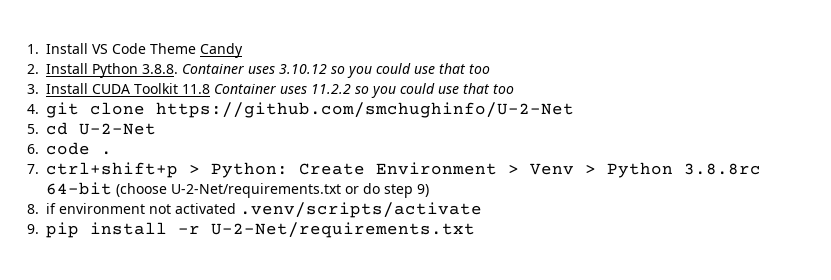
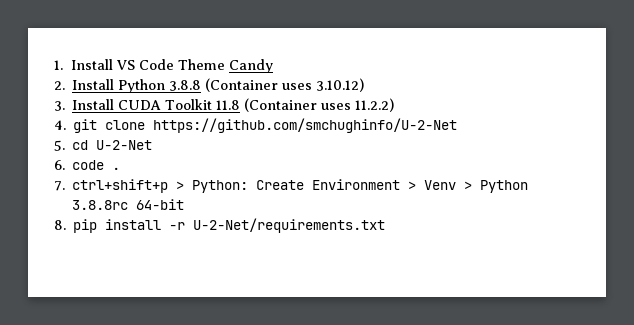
- 2. Install Python 3.8.8. Container uses 3.10.12 so you could use that too
+ 2. Install Python 3.8.8 (Container uses 3.10.12)
- 3. Install CUDA Toolkit 11.8 Container uses 11.2.2 so you could use that too
+ 3. Install CUDA Toolkit 11.8 (Container uses 11.2.2)
- 7. ctrl+shift+p > Python: Create Environment > Venv > Python 3.8.8rc 64-bit (choose U-2-Net/requirements.txt or do step 9)
- 8. if environment not activated .venv/scripts/activate
- 9. pip install -r U-2-Net/requirements.txt
+ 7. ctrl+shift+p > Python: Create Environment > Venv > Python 3.8.8rc 64-bit
+ 8. pip install -r U-2-Net/requirements.txt

